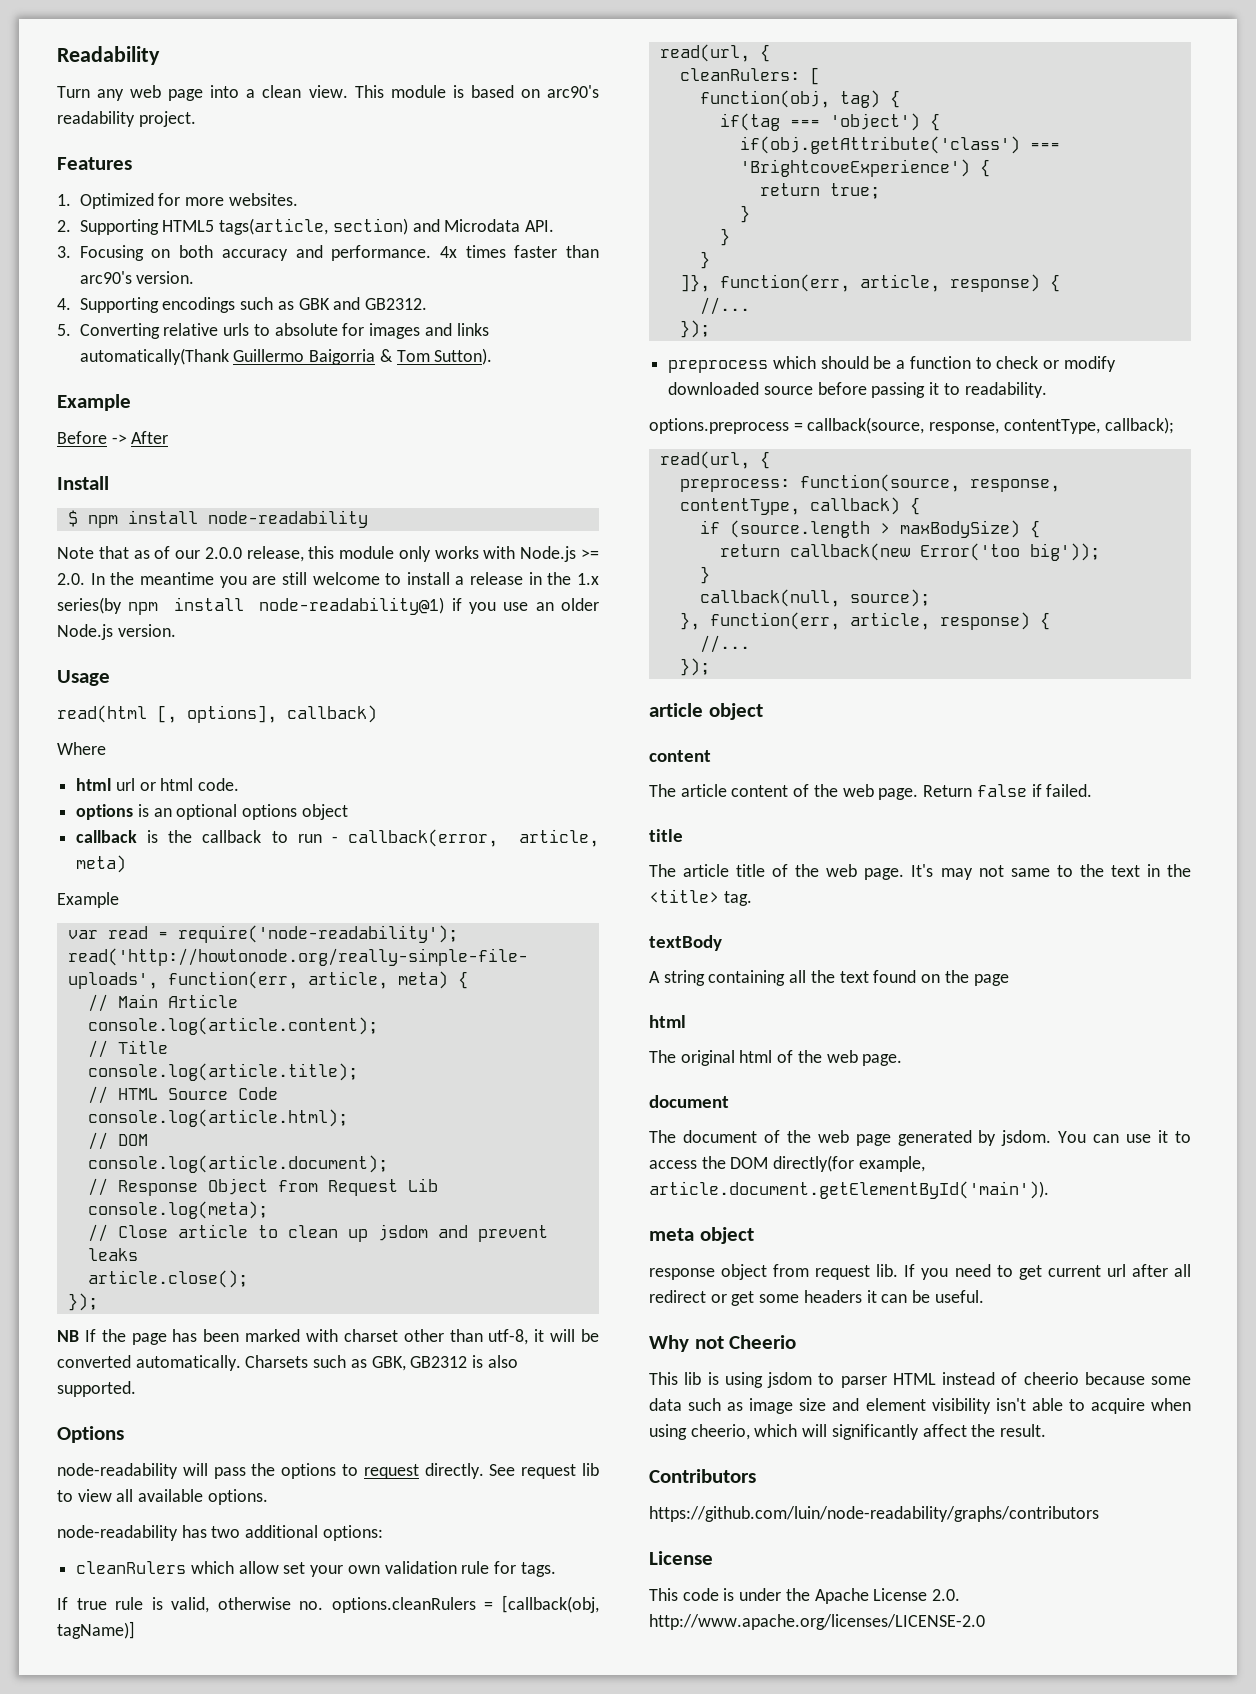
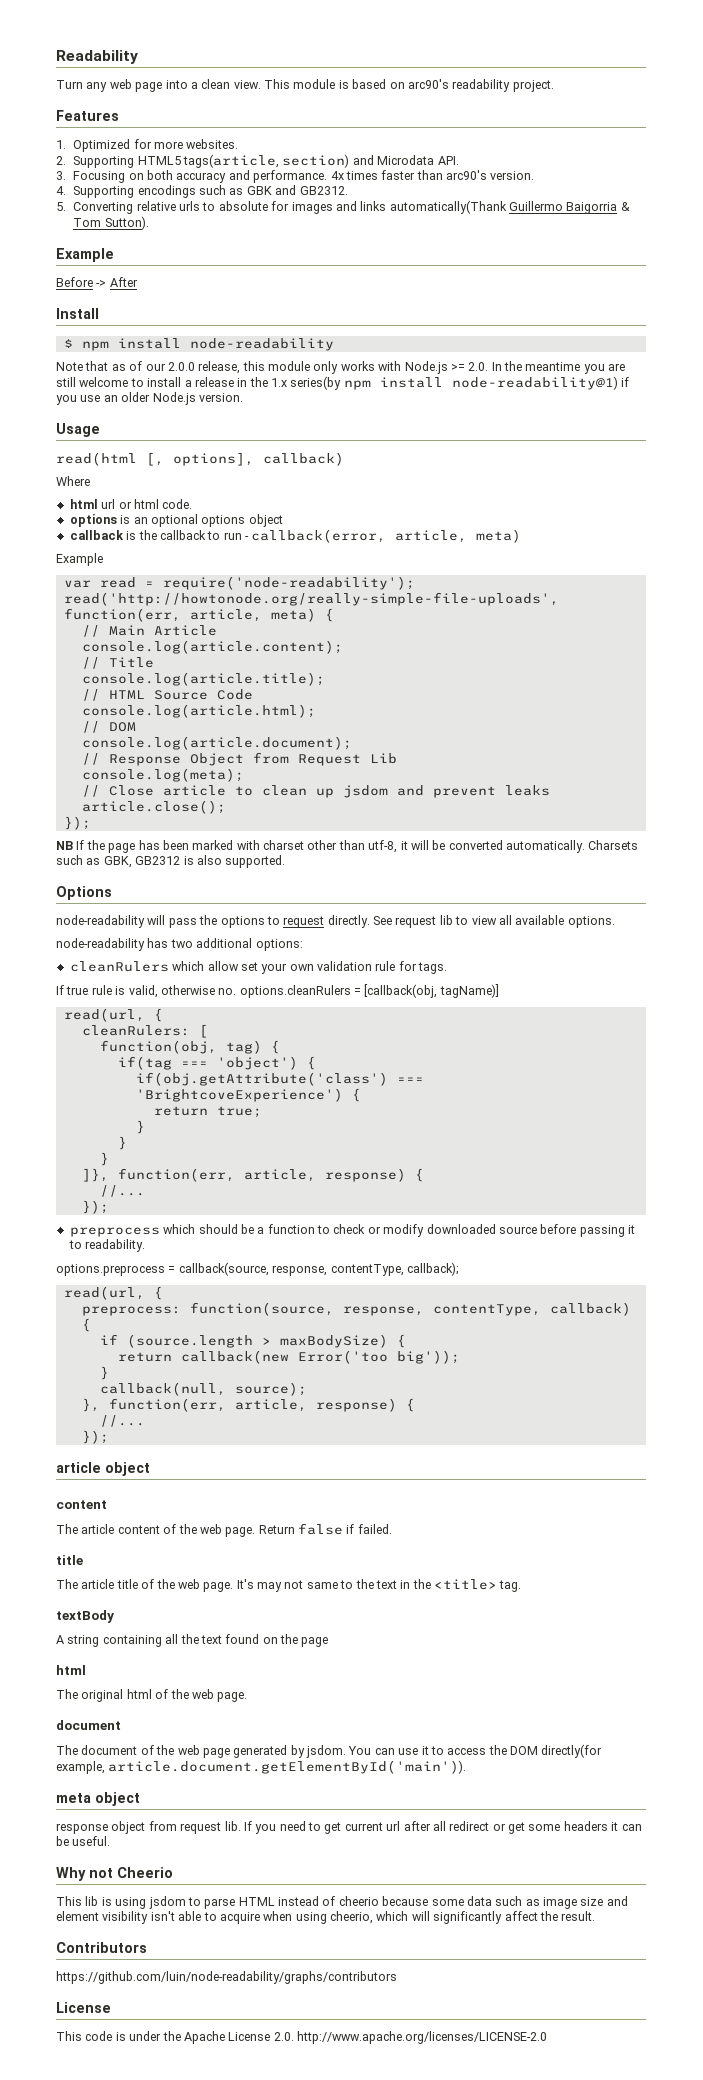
- This lib is using jsdom to parser HTML instead of cheerio because some data such as image size and element visibility isn't able to acquire when using cheerio, which will significantly affect the result.
+ This lib is using jsdom to parse HTML instead of cheerio because some data such as image size and element visibility isn't able to acquire when using cheerio, which will significantly affect the result.

